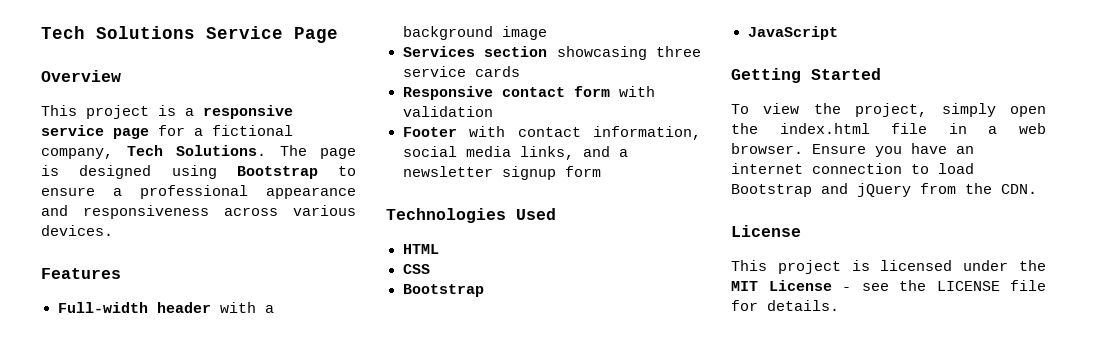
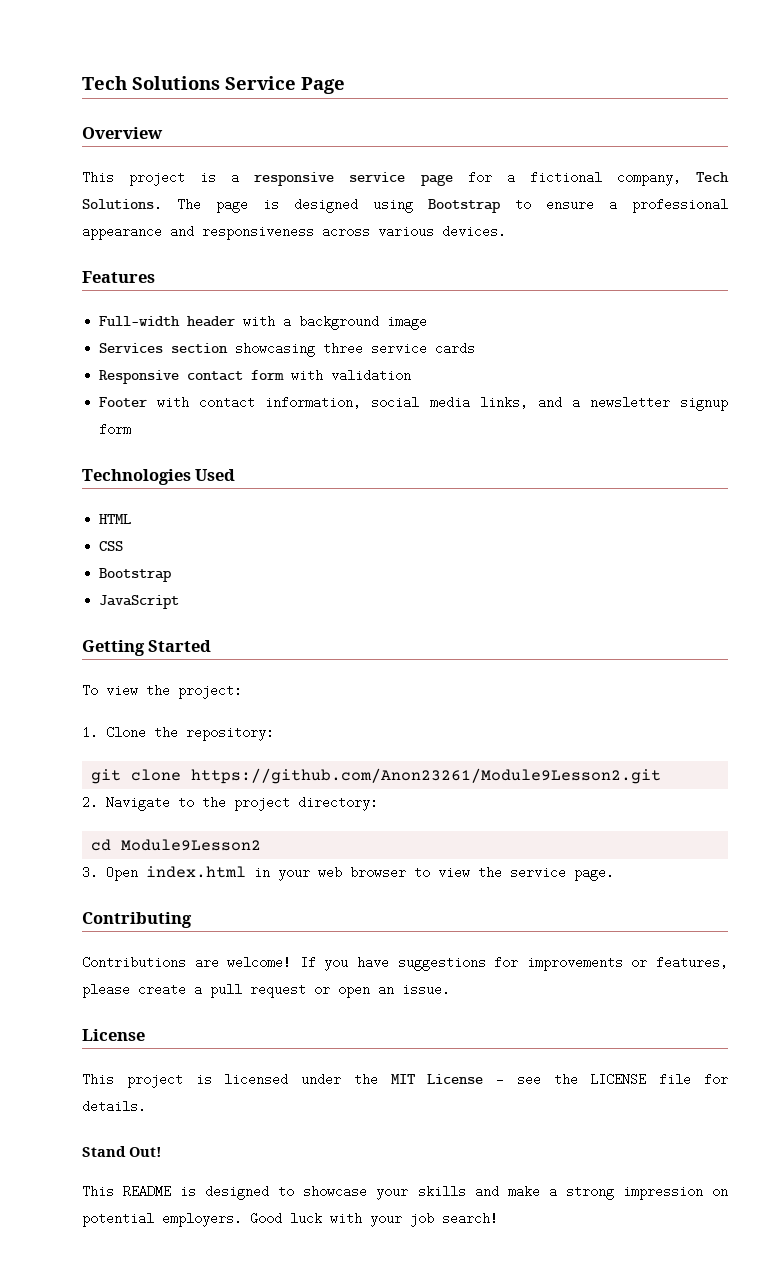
- To view the project, simply open the index.html file in a web browser. Ensure you have an internet connection to load Bootstrap and jQuery from the CDN.
+ To view the project:
+ 1. Clone the repository:
+ git clone https://github.com/Anon23261/Module9Lesson2.git
+ 2. Navigate to the project directory:
+ cd Module9Lesson2
+ 3. Open index.html in your web browser to view the service page.
+ Contributing
+ Contributions are welcome! If you have suggestions for improvements or features, please create a pull request or open an issue.
+ Stand Out!
+ This README is designed to showcase your skills and make a strong impression on potential employers. Good luck with your job search!

